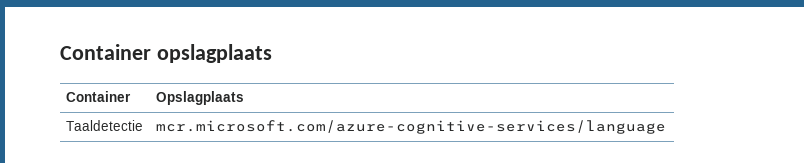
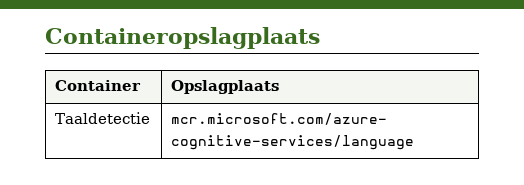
- Container opslagplaats
+ Containeropslagplaats

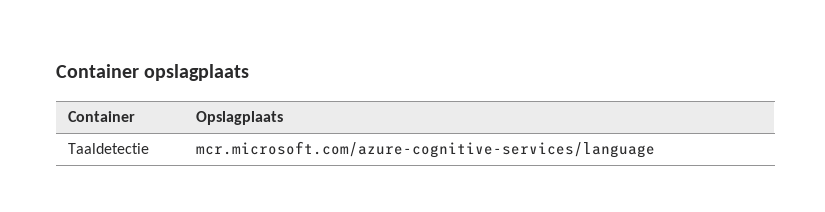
- Containeropslagplaats
+ Container opslagplaats

